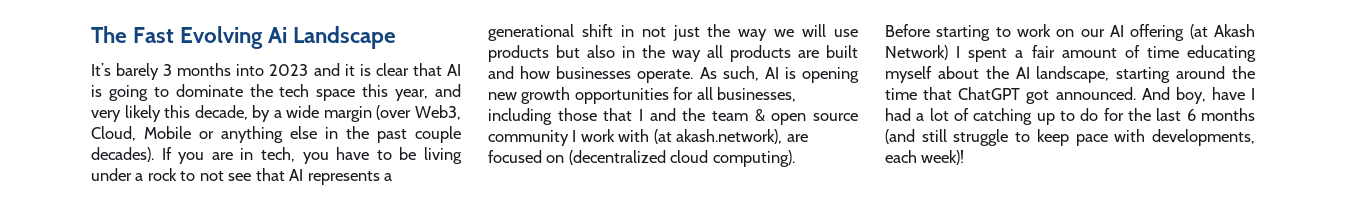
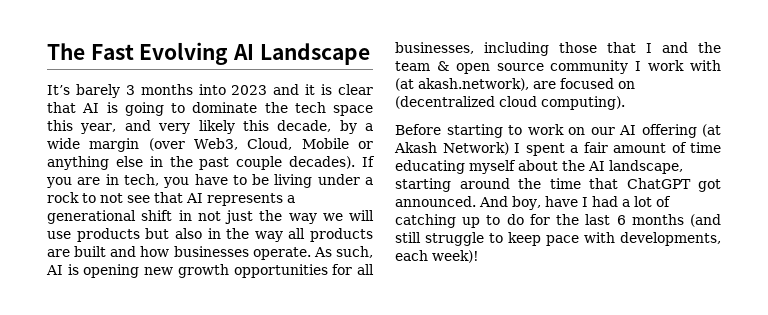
- The Fast Evolving Ai Landscape
+ The Fast Evolving AI Landscape

